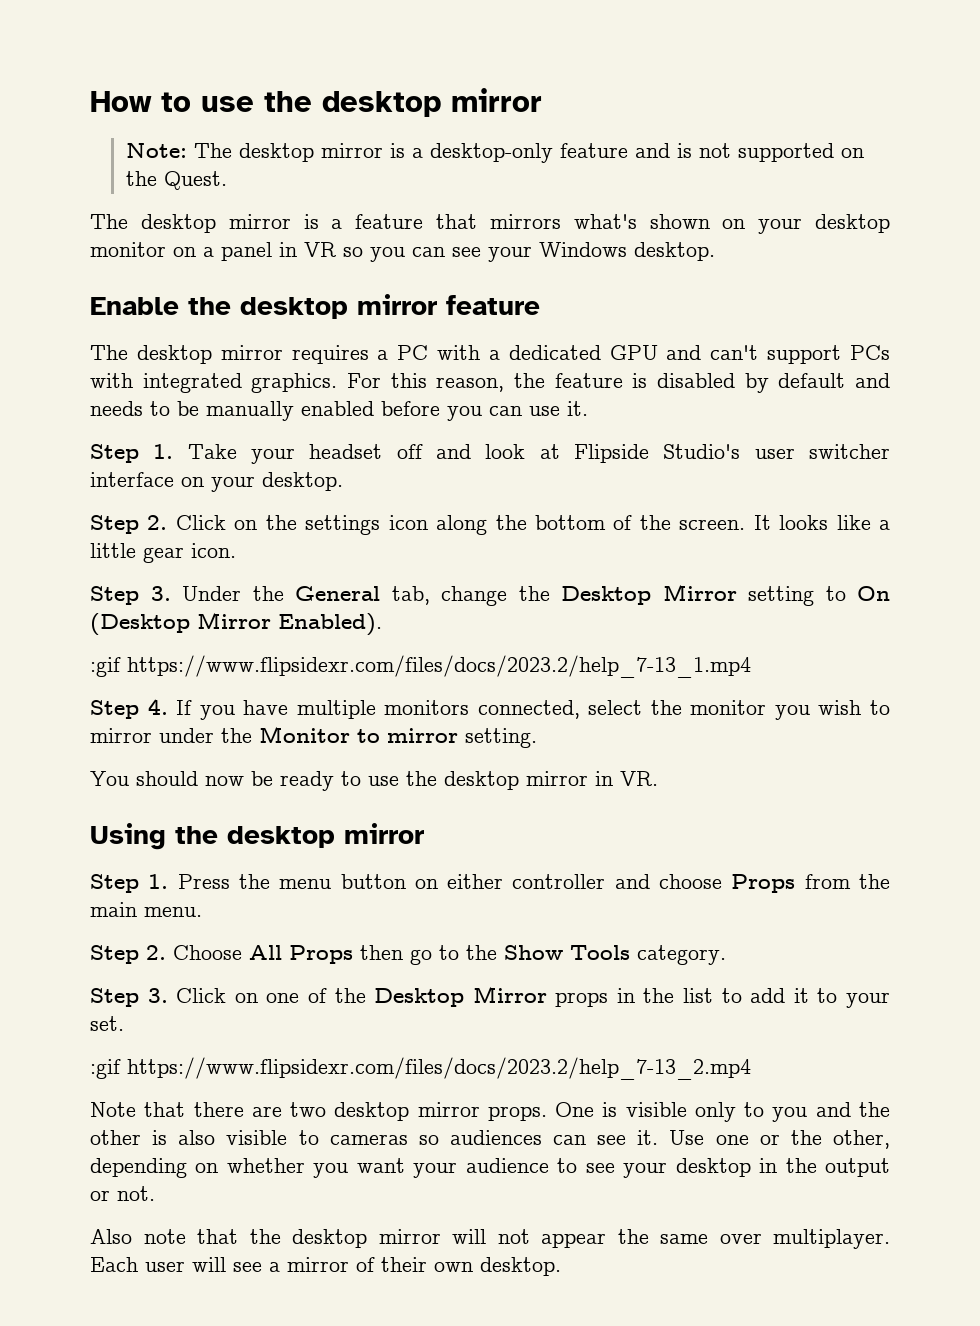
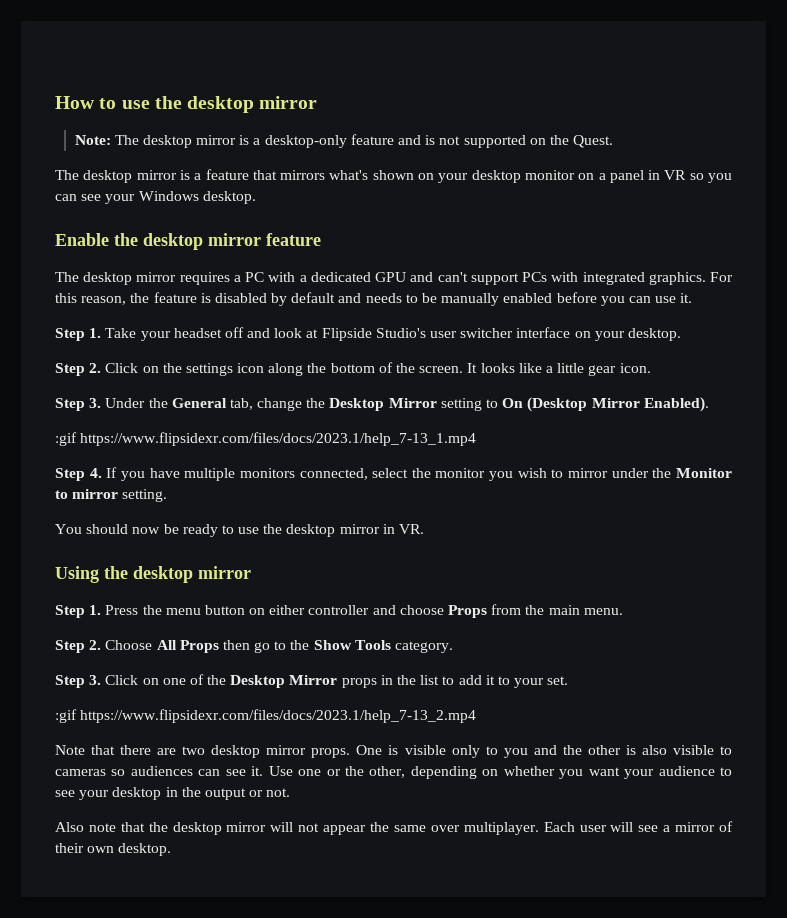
- :gif https://www.flipsidexr.com/files/docs/2023.2/help_7-13_1.mp4
+ :gif https://www.flipsidexr.com/files/docs/2023.1/help_7-13_1.mp4
- :gif https://www.flipsidexr.com/files/docs/2023.2/help_7-13_2.mp4
+ :gif https://www.flipsidexr.com/files/docs/2023.1/help_7-13_2.mp4

